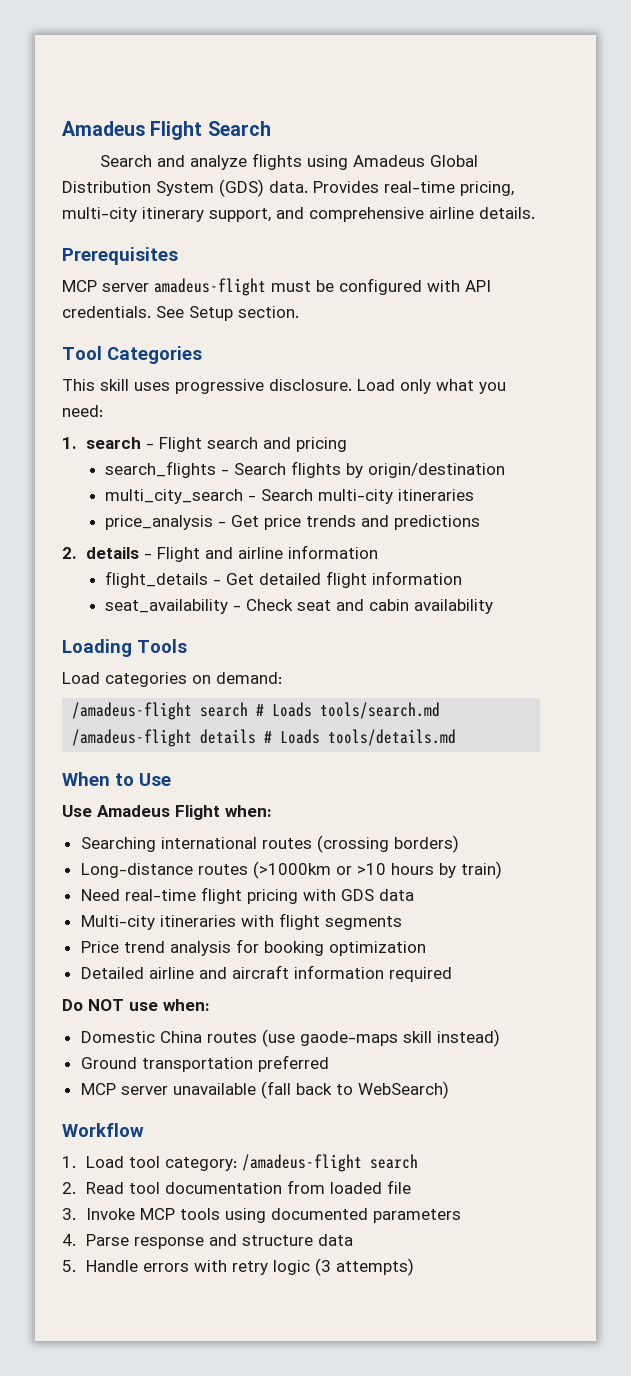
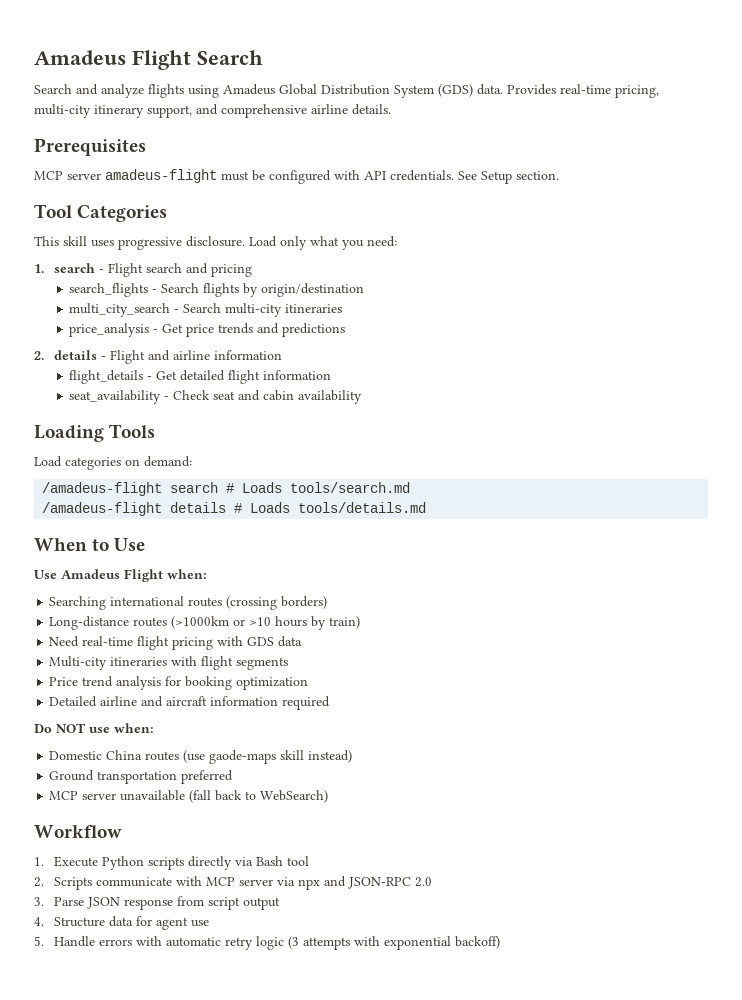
- 1. Load tool category: /amadeus-flight search
- 2. Read tool documentation from loaded file
- 3. Invoke MCP tools using documented parameters
- 4. Parse response and structure data
+ 1. Execute Python scripts directly via Bash tool
+ 2. Scripts communicate with MCP server via npx and JSON-RPC 2.0
+ 3. Parse JSON response from script output
+ 4. Structure data for agent use
- 5. Handle errors with retry logic (3 attempts)
+ 5. Handle errors with automatic retry logic (3 attempts with exponential backoff)

